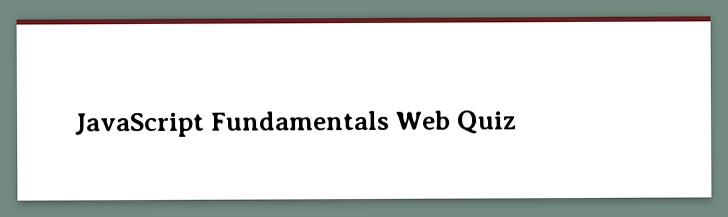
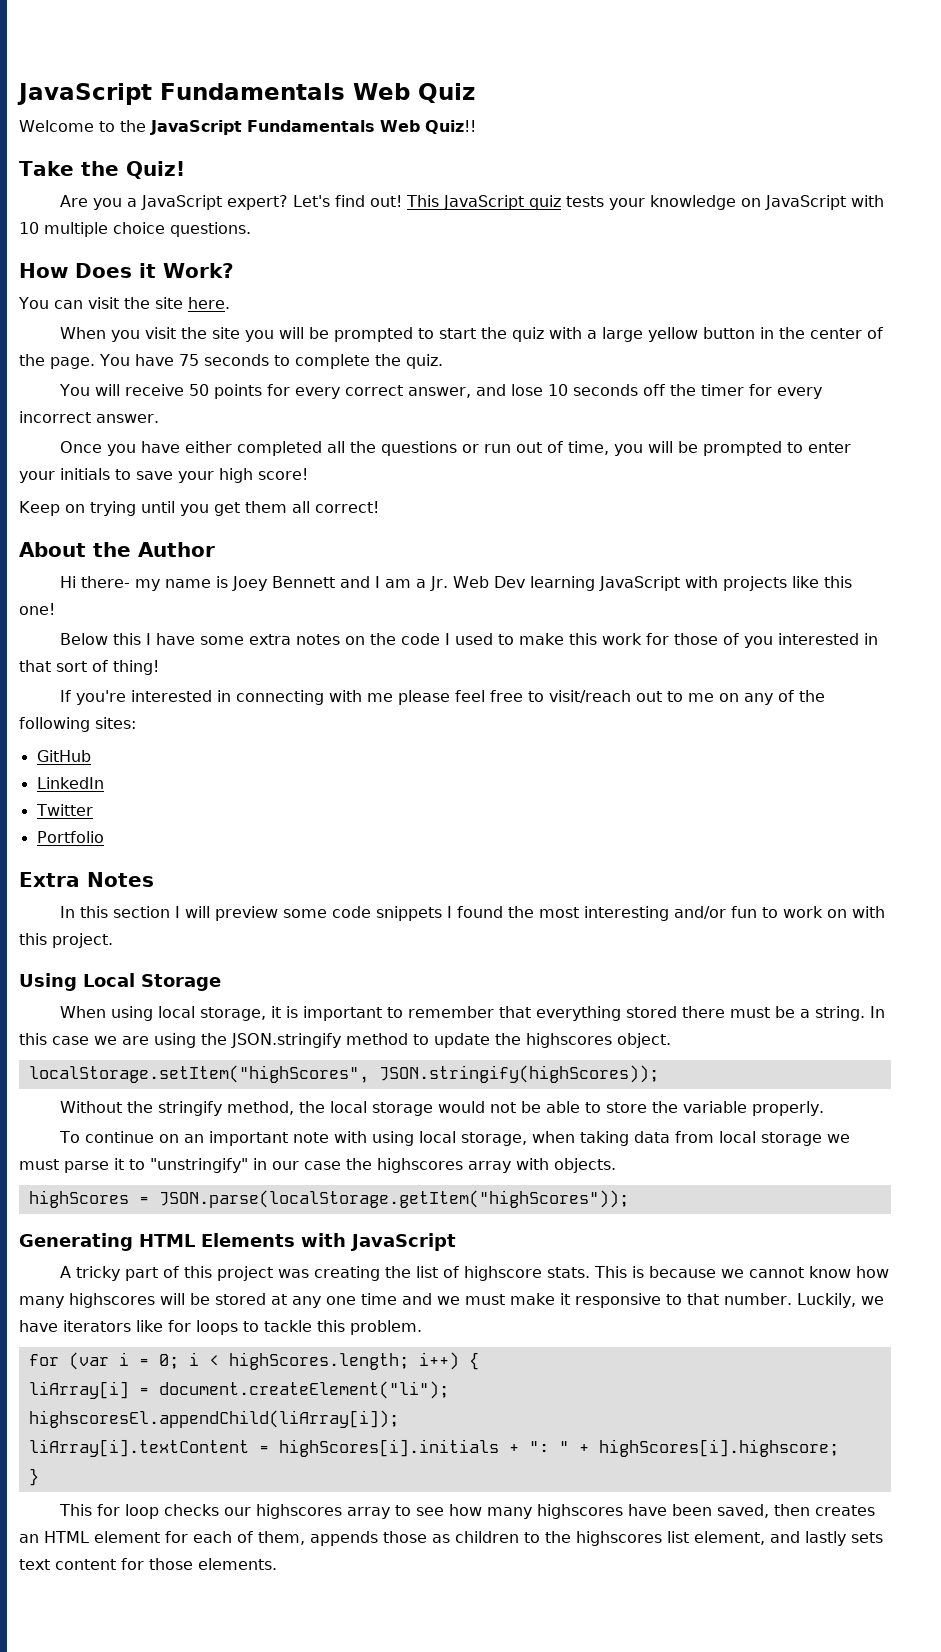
+ Welcome to the JavaScript Fundamentals Web Quiz!!
+ Take the Quiz!
+ Are you a JavaScript expert? Let's find out! This JavaScript quiz tests your knowledge on JavaScript with 10 multiple choice questions.
+ How Does it Work?
+ You can visit the site here.
+ When you visit the site you will be prompted to start the quiz with a large yellow button in the center of the page. You have 75 seconds to complete the quiz.
+ You will receive 50 points for every correct answer, and lose 10 seconds off the timer for every incorrect answer.
+ Once you have either completed all the questions or run out of time, you will be prompted to enter your initials to save your high score!
+ Keep on trying until you get them all correct!
+ About the Author
+ Hi there- my name is Joey Bennett and I am a Jr. Web Dev learning JavaScript with projects like this one!
+ Below this I have some extra notes on the code I used to make this work for those of you interested in that sort of thing!
+ If you're interested in connecting with me please feel free to visit/reach out to me on any of the following sites:
+ GitHub
+ LinkedIn
+ Twitter
+ Portfolio
+ Extra Notes
+ In this section I will preview some code snippets I found the most interesting and/or fun to work on with this project.
+ Using Local Storage
+ When using local storage, it is important to remember that everything stored there must be a string. In this case we are using the JSON.stringify method to update the highscores object.
+ localStorage.setItem("highScores", JSON.stringify(highScores));
+ Without the stringify method, the local storage would not be able to store the variable properly.
+ To continue on an important note with using local storage, when taking data from local storage we must parse it to "unstringify" in our case the highscores array with objects.
+ highScores = JSON.parse(localStorage.getItem("highScores"));
+ Generating HTML Elements with JavaScript
+ A tricky part of this project was creating the list of highscore stats. This is because we cannot know how many highscores will be stored at any one time and we must make it responsive to that number. Luckily, we have iterators like for loops to tackle this problem.
+ for (var i = 0; i < highScores.length; i++) {
+ liArray[i] = document.createElement("li");
+ highscoresEl.appendChild(liArray[i]);
+ liArray[i].textContent = highScores[i].initials + ": " + highScores[i].highscore;
+ }
+ This for loop checks our highscores array to see how many highscores have been saved, then creates an HTML element for each of them, appends those as children to the highscores list element, and lastly sets text content for those elements.

